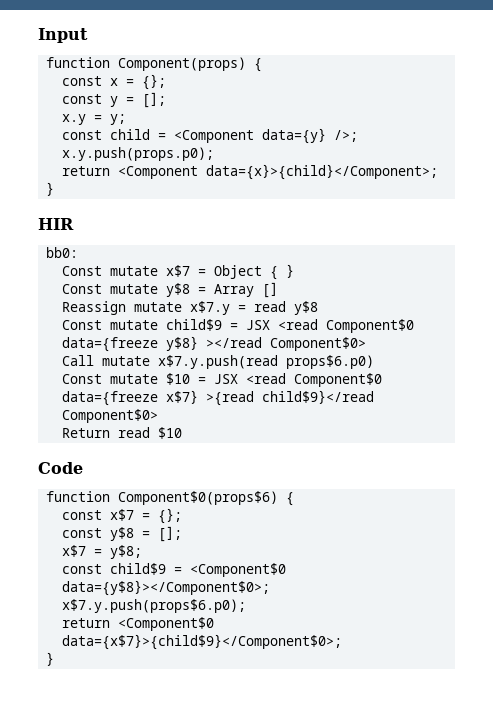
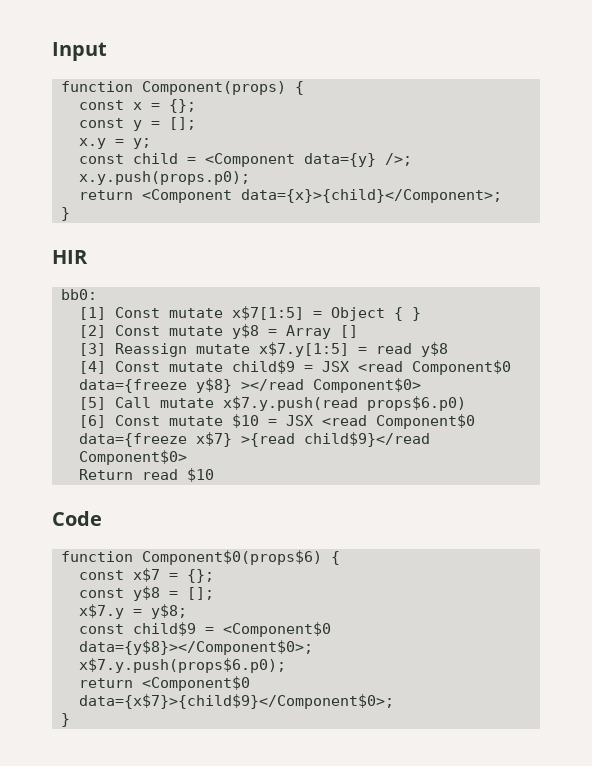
- Const mutate x$7 = Object { }
+ [1] Const mutate x$7[1:5] = Object { }
- Const mutate y$8 = Array []
+ [2] Const mutate y$8 = Array []
- Reassign mutate x$7.y = read y$8
+ [3] Reassign mutate x$7.y[1:5] = read y$8
- Const mutate child$9 = JSX <read Component$0 data={freeze y$8} ></read Component$0>
+ [4] Const mutate child$9 = JSX <read Component$0 data={freeze y$8} ></read Component$0>
- Call mutate x$7.y.push(read props$6.p0)
+ [5] Call mutate x$7.y.push(read props$6.p0)
- Const mutate $10 = JSX <read Component$0 data={freeze x$7} >{read child$9}</read Component$0>
+ [6] Const mutate $10 = JSX <read Component$0 data={freeze x$7} >{read child$9}</read Component$0>
- x$7 = y$8;
+ x$7.y = y$8;

